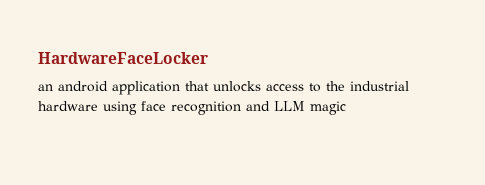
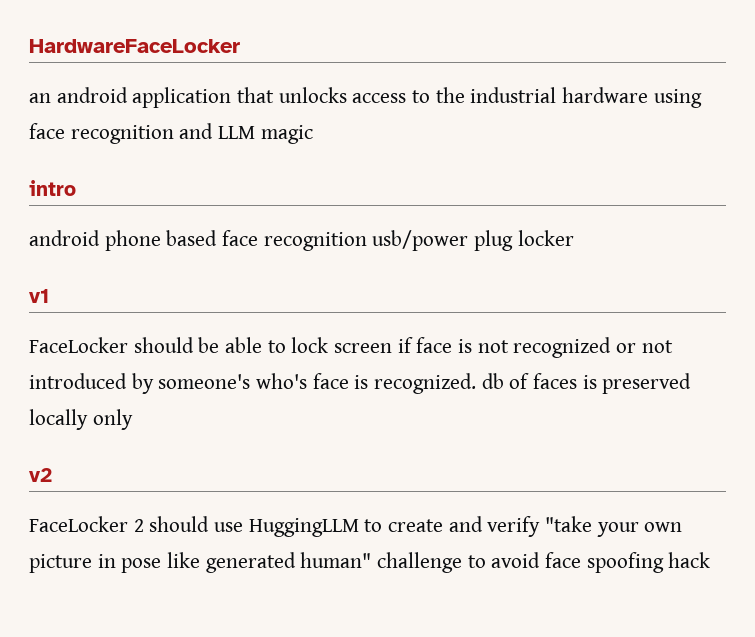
+ intro
+ android phone based face recognition usb/power plug locker
+ v1
+ FaceLocker should be able to lock screen if face is not recognized or not introduced by someone's who's face is recognized. db of faces is preserved locally only
+ v2
+ FaceLocker 2 should use HuggingLLM to create and verify "take your own picture in pose like generated human" challenge to avoid face spoofing hack

